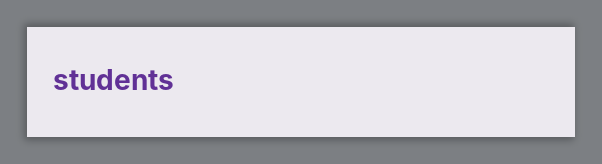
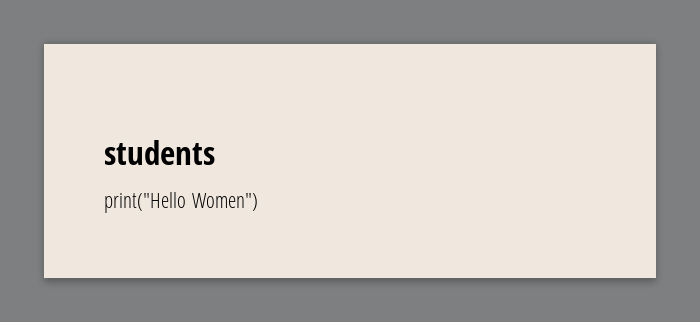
+ print("Hello Women")

